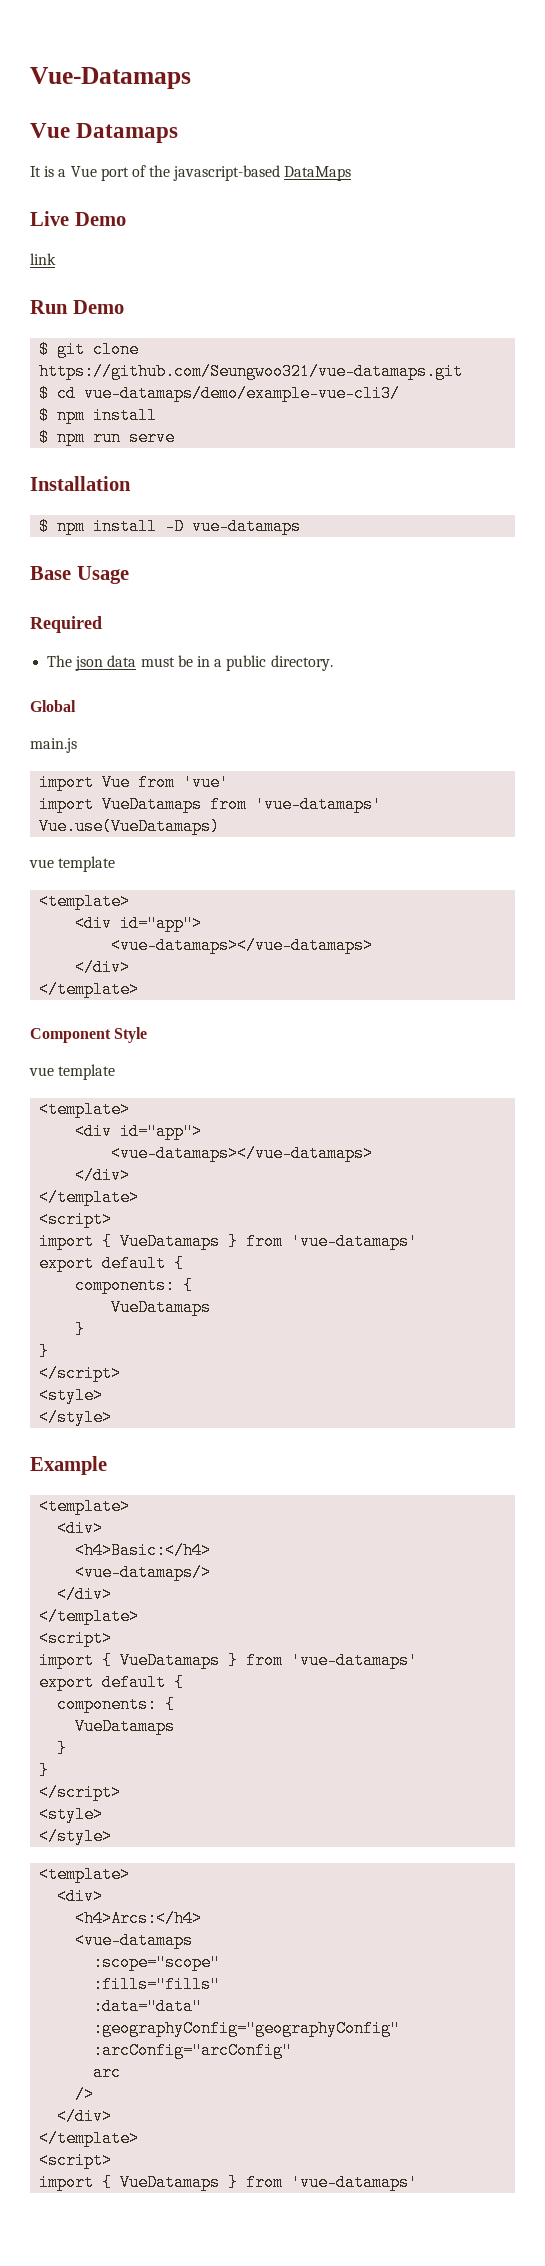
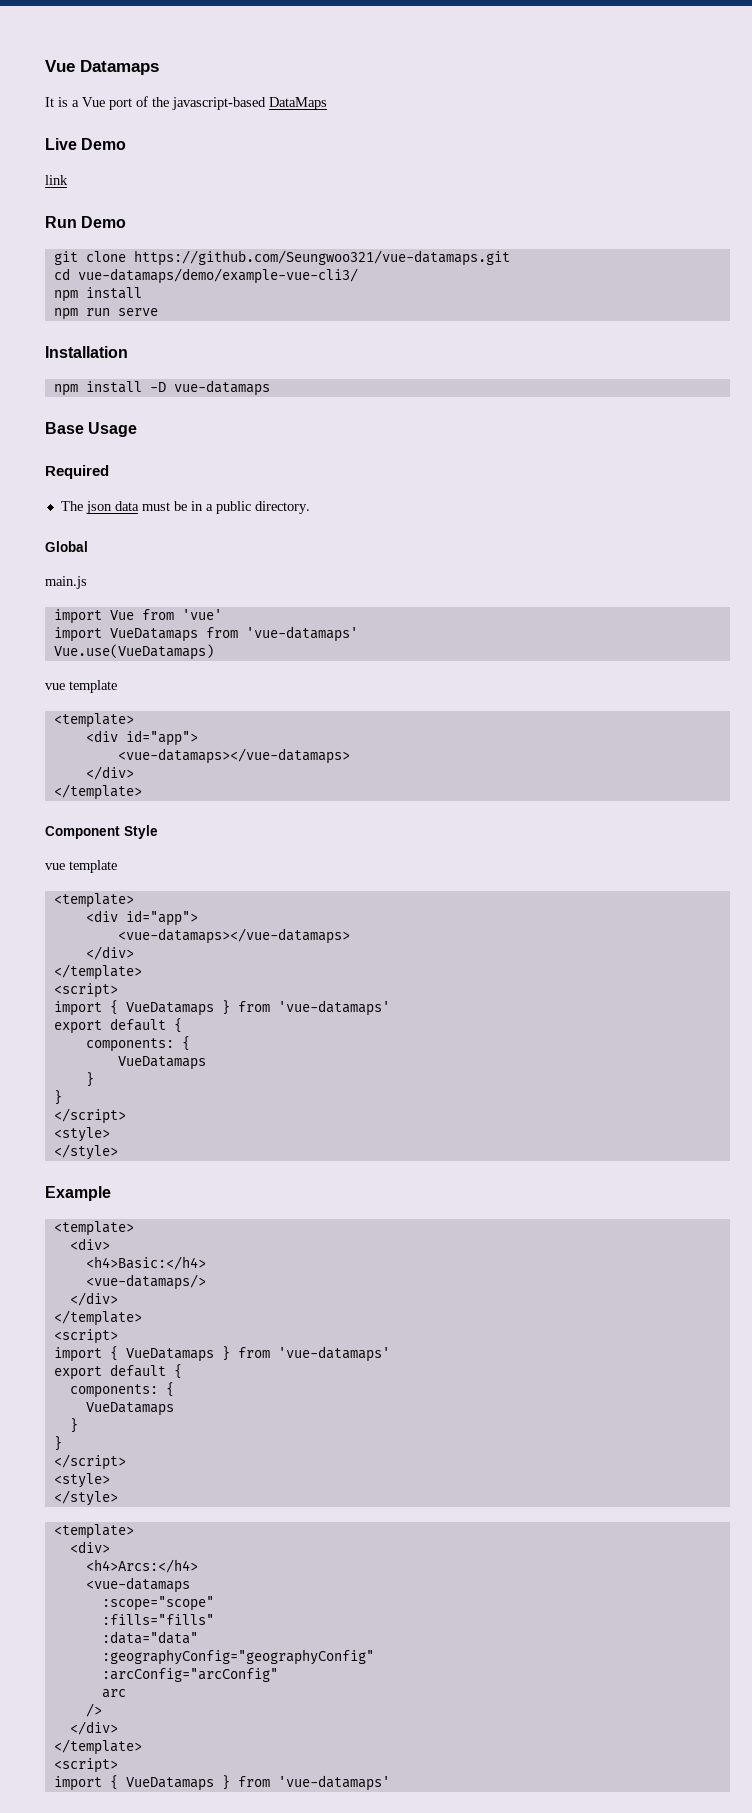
- Vue-Datamaps
- $ git clone https://github.com/Seungwoo321/vue-datamaps.git
+ git clone https://github.com/Seungwoo321/vue-datamaps.git
- $ cd vue-datamaps/demo/example-vue-cli3/
- $ npm install
+ cd vue-datamaps/demo/example-vue-cli3/
+ npm install
- $ npm run serve
+ npm run serve
- $ npm install -D vue-datamaps
+ npm install -D vue-datamaps

